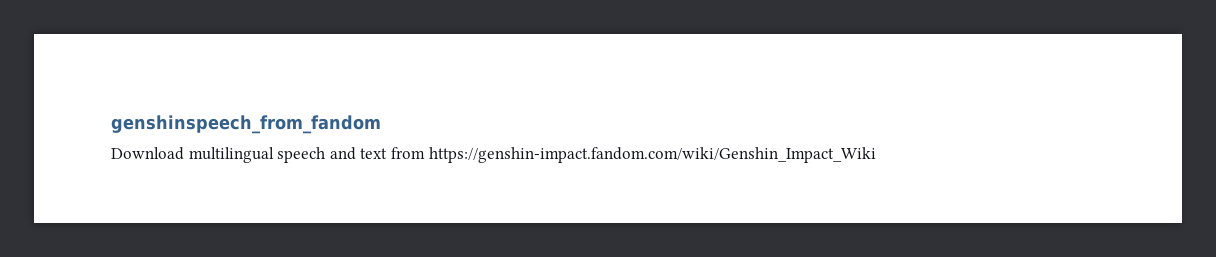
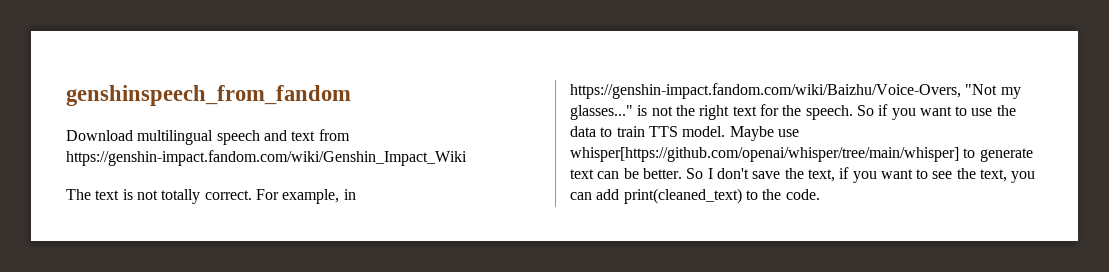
+ The text is not totally correct. For example, in https://genshin-impact.fandom.com/wiki/Baizhu/Voice-Overs, "Not my glasses..." is not the right text for the speech. So if you want to use the data to train TTS model. Maybe use whisper[https://github.com/openai/whisper/tree/main/whisper] to generate text can be better. So I don't save the text, if you want to see the text, you can add print(cleaned_text) to the code.

